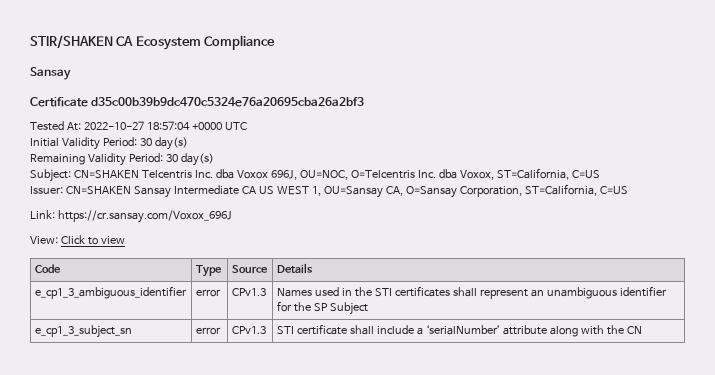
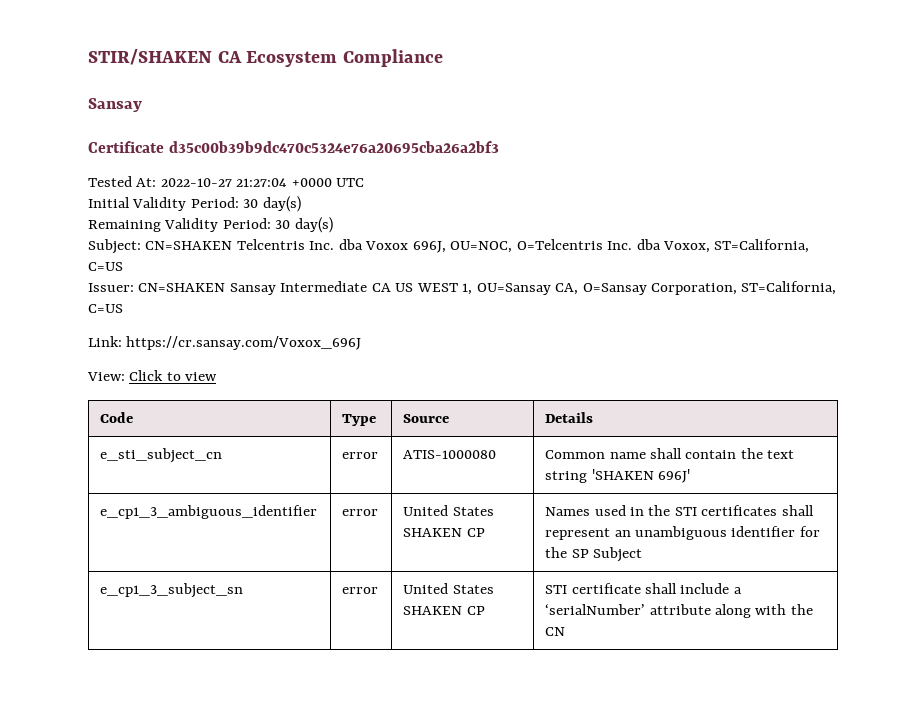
- Tested At: 2022-10-27 18:57:04 +0000 UTC
+ Tested At: 2022-10-27 21:27:04 +0000 UTC
- e_cp1_3_ambiguous_identifier | error | CPv1.3 | Names used in the STI certificates shall represent an unambiguous identifier for the SP Subject
+ e_sti_subject_cn | error | ATIS-1000080 | Common name shall contain the text string 'SHAKEN 696J'
+ e_cp1_3_ambiguous_identifier | error | United States SHAKEN CP | Names used in the STI certificates shall represent an unambiguous identifier for the SP Subject
- e_cp1_3_subject_sn | error | CPv1.3 | STI certificate shall include a ‘serialNumber’ attribute along with the CN
+ e_cp1_3_subject_sn | error | United States SHAKEN CP | STI certificate shall include a ‘serialNumber’ attribute along with the CN

